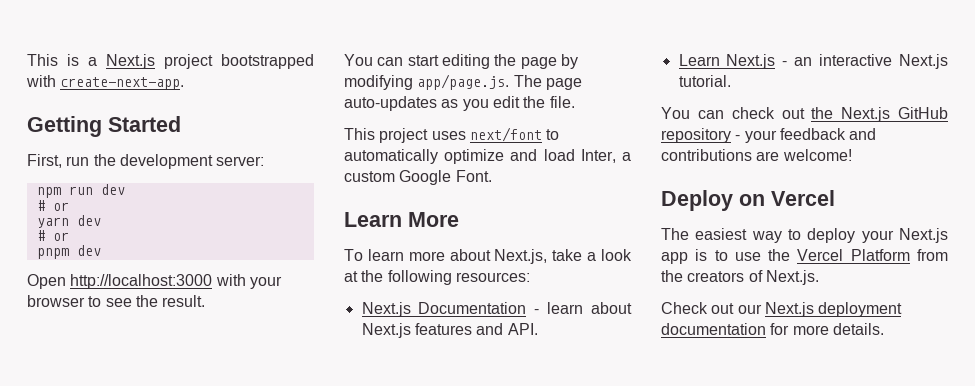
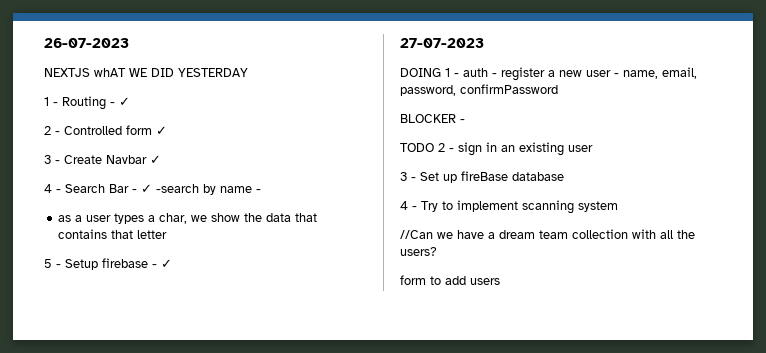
- This is a Next.js project bootstrapped with create-next-app.
- Getting Started
- First, run the development server:
- npm run dev
- # or
- yarn dev
- # or
- pnpm dev
- Open http://localhost:3000 with your browser to see the result.
- You can start editing the page by modifying app/page.js. The page auto-updates as you edit the file.
- This project uses next/font to automatically optimize and load Inter, a custom Google Font.
- Learn More
- To learn more about Next.js, take a look at the following resources:
- Next.js Documentation - learn about Next.js features and API.
- Learn Next.js - an interactive Next.js tutorial.
- You can check out the Next.js GitHub repository - your feedback and contributions are welcome!
- Deploy on Vercel
- The easiest way to deploy your Next.js app is to use the Vercel Platform from the creators of Next.js.
- Check out our Next.js deployment documentation for more details.
+ 26-07-2023
+ NEXTJS whAT WE DID YESTERDAY
+ 1 - Routing - ✓
+ 2 - Controlled form ✓
+ 3 - Create Navbar ✓
+ 4 - Search Bar - ✓ -search by name -
+ as a user types a char, we show the data that contains that letter
+ 5 - Setup firebase - ✓
+ 27-07-2023
+ DOING 1 - auth - register a new user - name, email, password, confirmPassword
+ BLOCKER -
+ TODO 2 - sign in an existing user
+ 3 - Set up fireBase database
+ 4 - Try to implement scanning system
+ //Can we have a dream team collection with all the users?
+ form to add users

